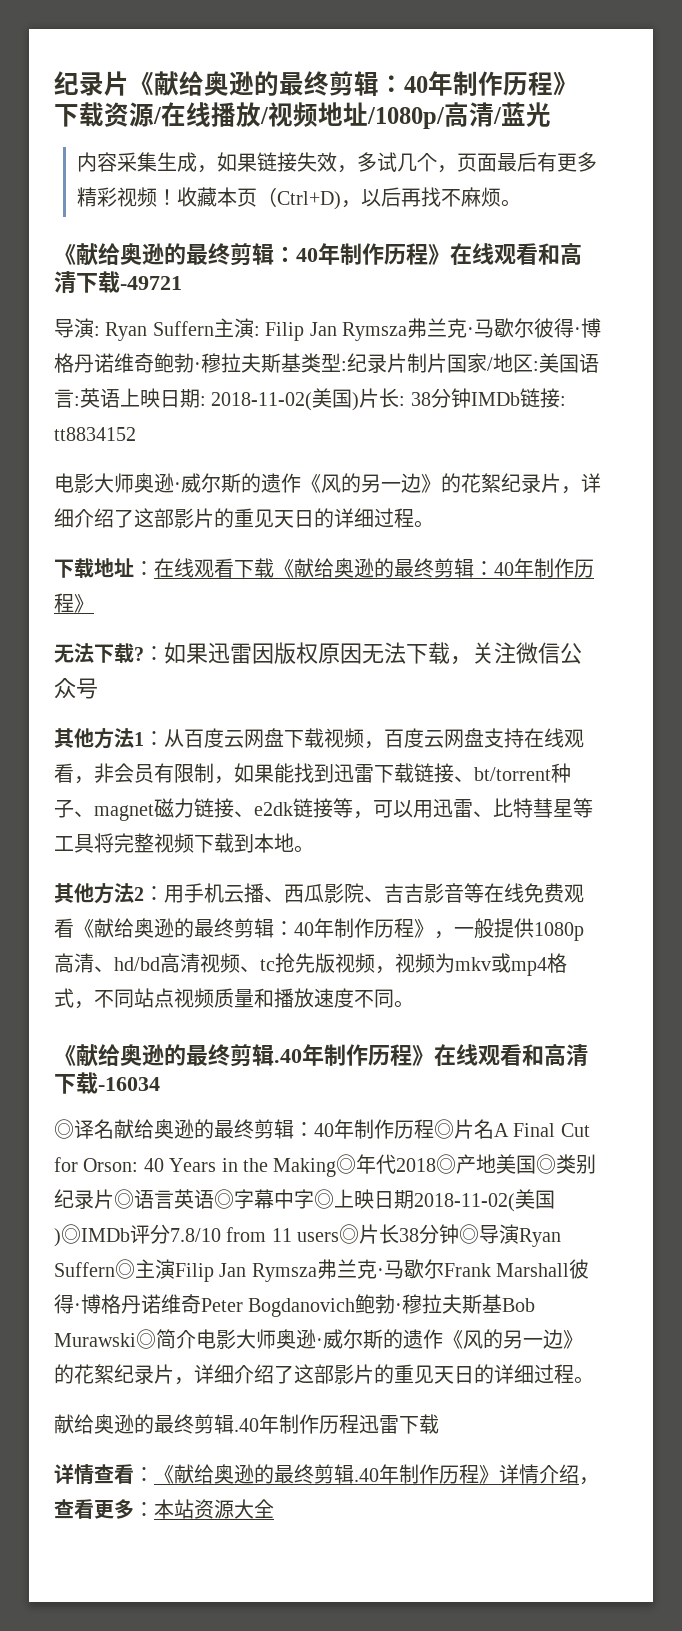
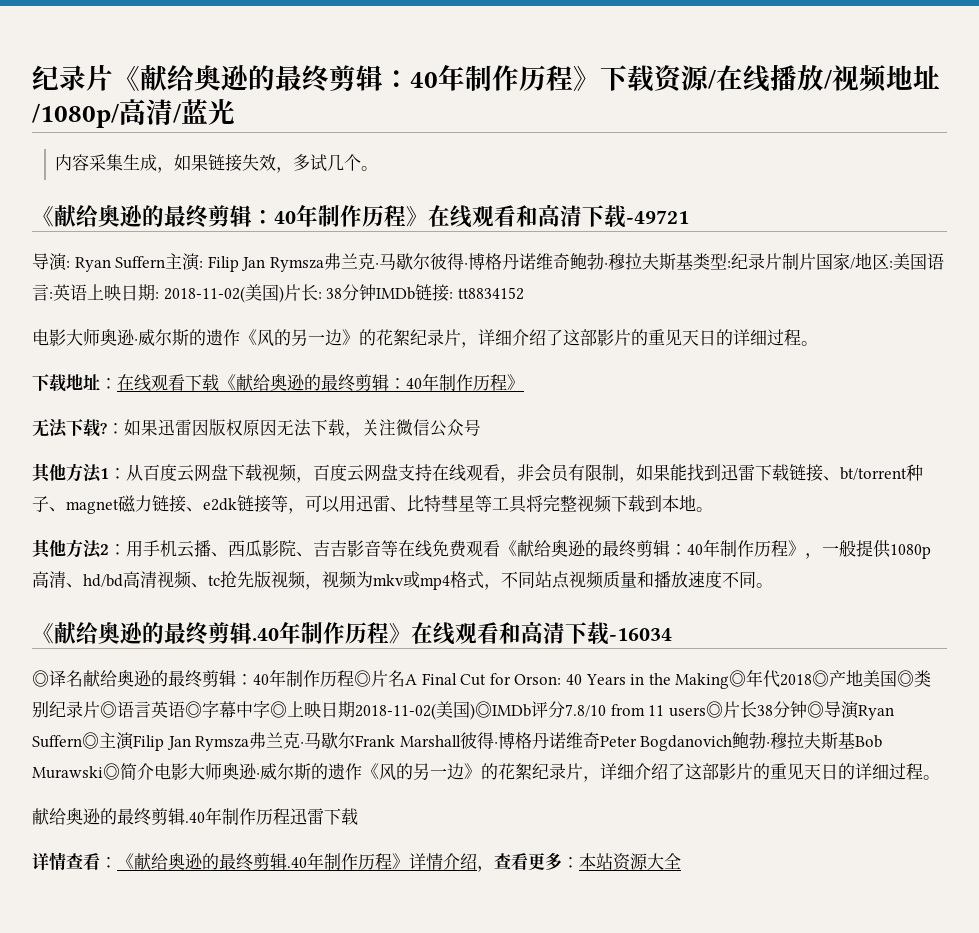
- 内容采集生成，如果链接失效，多试几个，页面最后有更多精彩视频！收藏本页（Ctrl+D)，以后再找不麻烦。
+ 内容采集生成，如果链接失效，多试几个。

